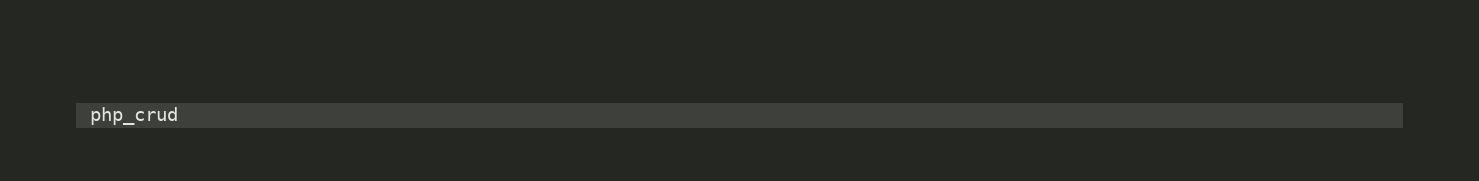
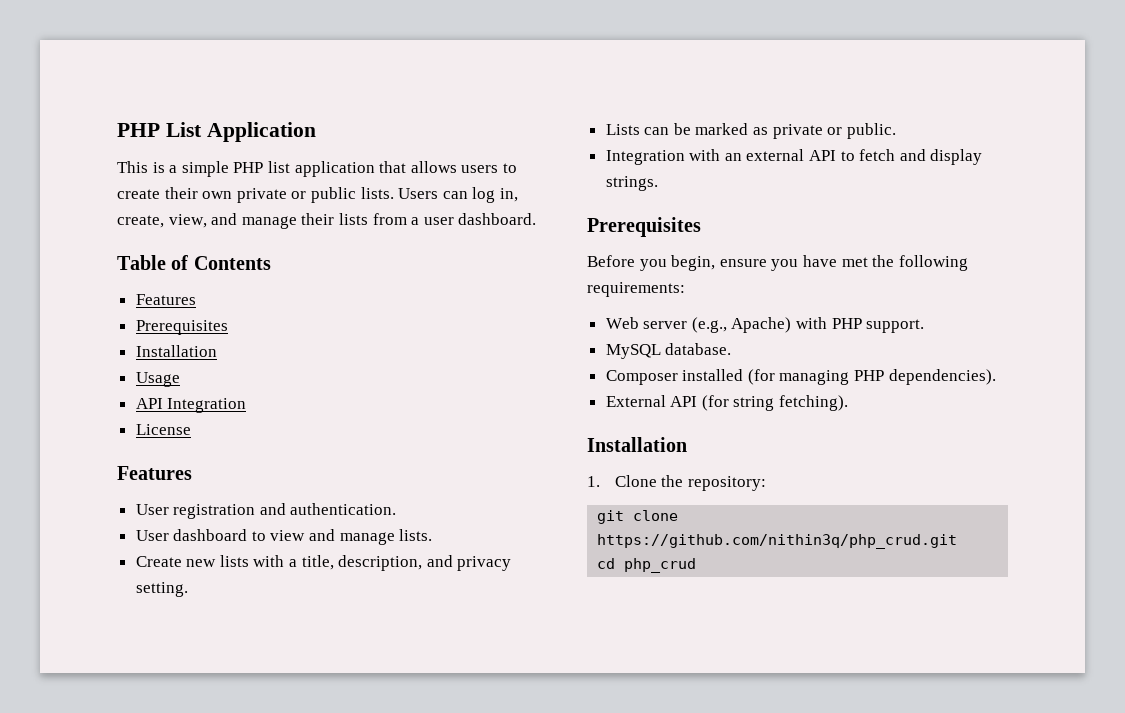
- php_crud
+ PHP List Application
+ This is a simple PHP list application that allows users to create their own private or public lists. Users can log in, create, view, and manage their lists from a user dashboard.
+ Table of Contents
+ Features
+ Prerequisites
+ Installation
+ Usage
+ API Integration
+ License
+ Features
+ User registration and authentication.
+ User dashboard to view and manage lists.
+ Create new lists with a title, description, and privacy setting.
+ Lists can be marked as private or public.
+ Integration with an external API to fetch and display strings.
+ Prerequisites
+ Before you begin, ensure you have met the following requirements:
+ Web server (e.g., Apache) with PHP support.
+ MySQL database.
+ Composer installed (for managing PHP dependencies).
+ External API (for string fetching).
+ Installation
+ 1. Clone the repository:
+ git clone https://github.com/nithin3q/php_crud.git
+ cd php_crud

